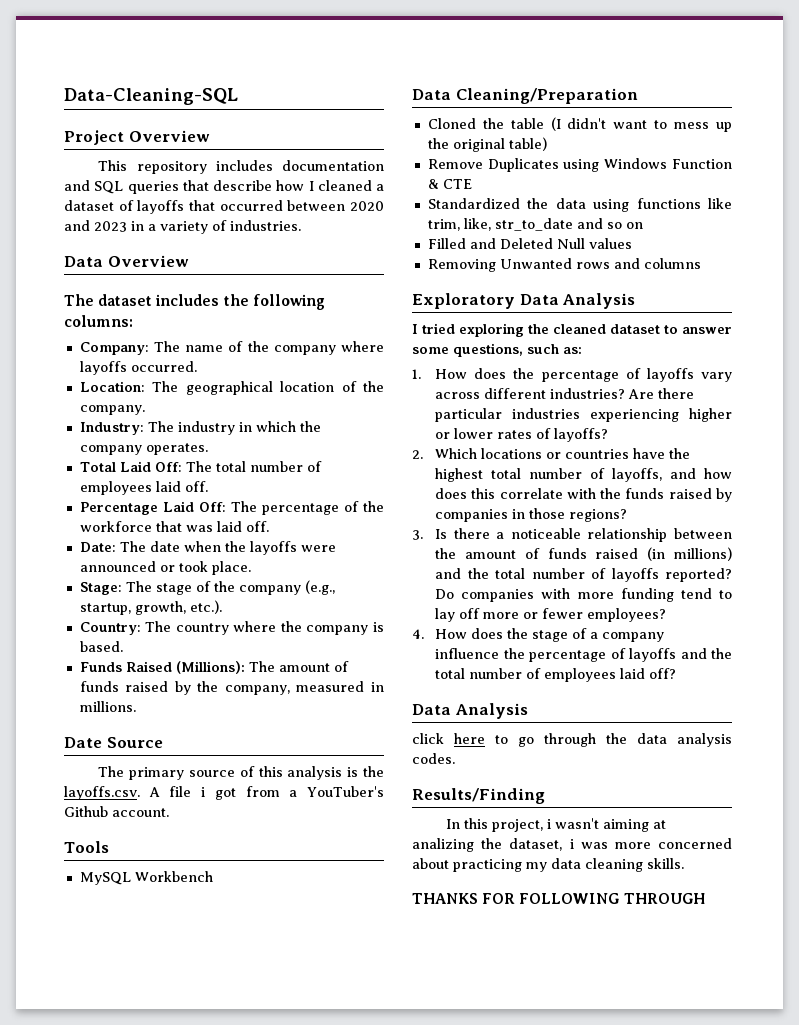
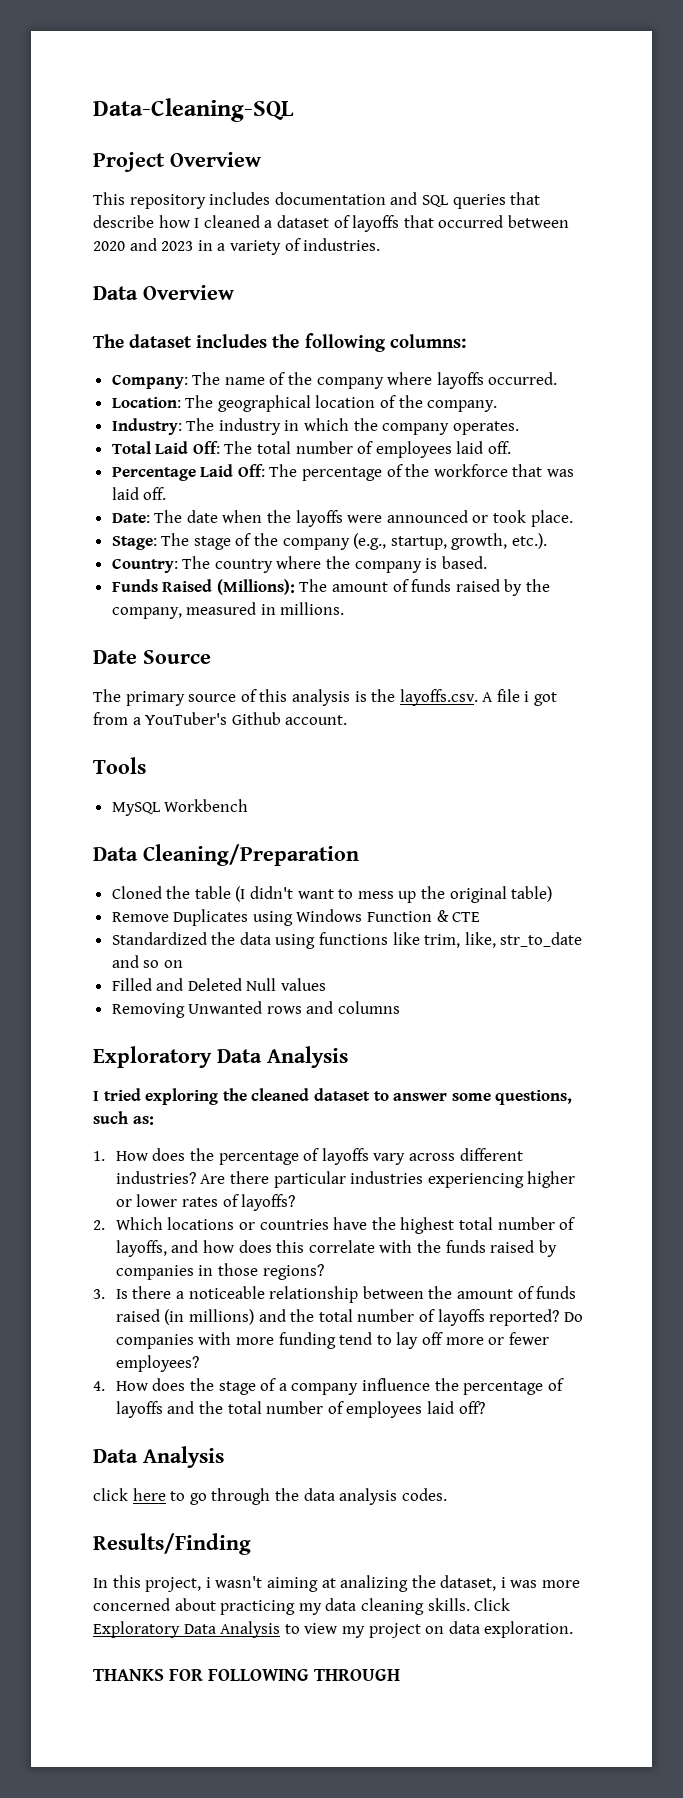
+ Click Exploratory Data Analysis to view my project on data exploration.

